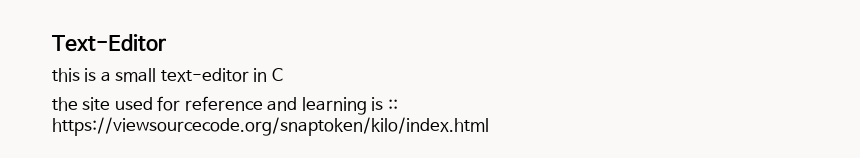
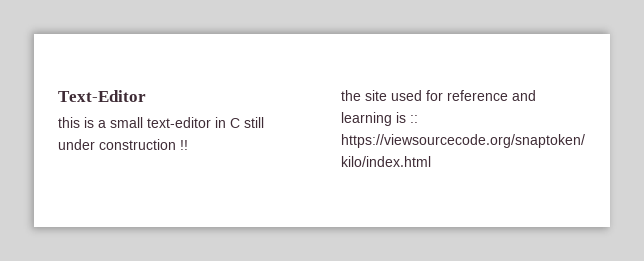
- this is a small text-editor in C
+ this is a small text-editor in C still under construction !!

